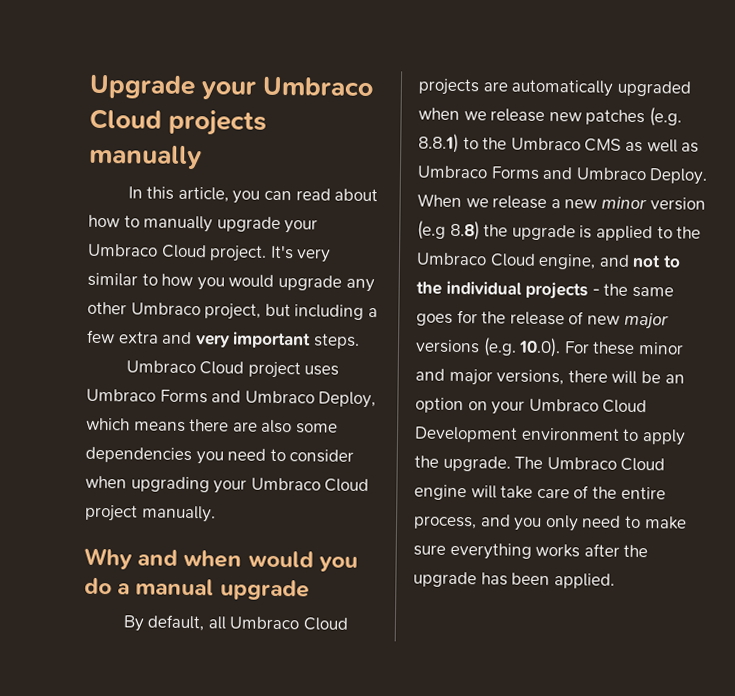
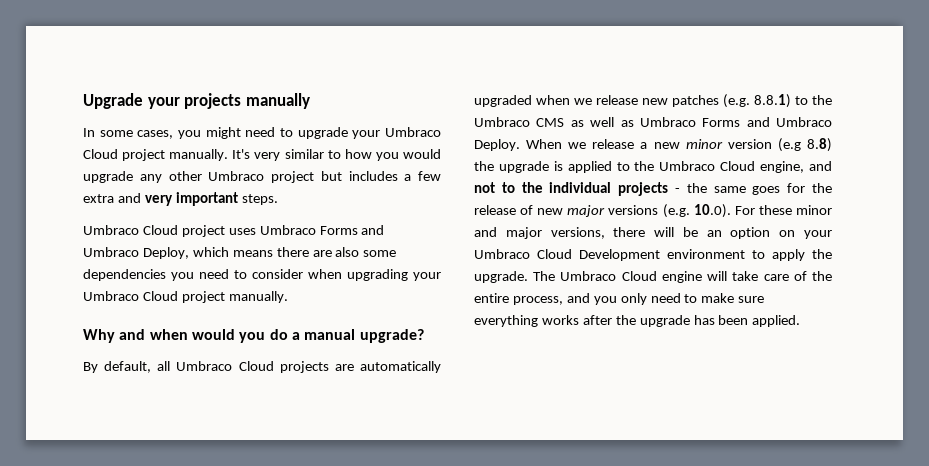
- Upgrade your Umbraco Cloud projects manually
+ Upgrade your projects manually
- In this article, you can read about how to manually upgrade your Umbraco Cloud project.
+ In some cases, you might need to upgrade your Umbraco Cloud project manually.
- It's very similar to how you would upgrade any other Umbraco project, but including a few extra and very important steps.
+ It's very similar to how you would upgrade any other Umbraco project but includes a few extra and very important steps.
- Why and when would you do a manual upgrade
+ Why and when would you do a manual upgrade?

